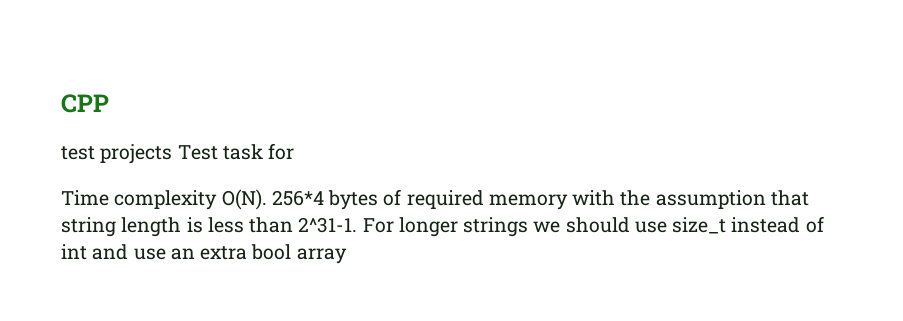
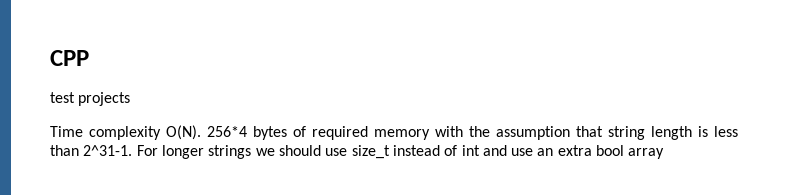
- test projects Test task for
+ test projects

